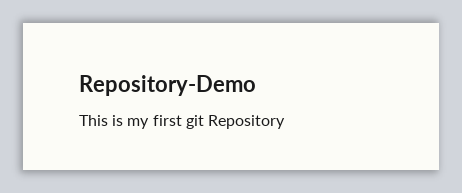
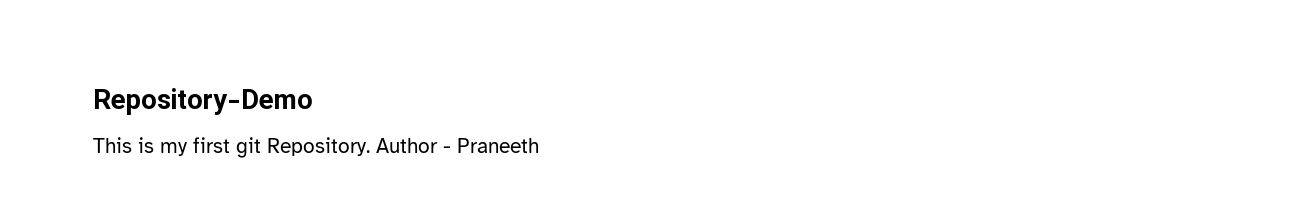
- This is my first git Repository
+ This is my first git Repository. Author - Praneeth

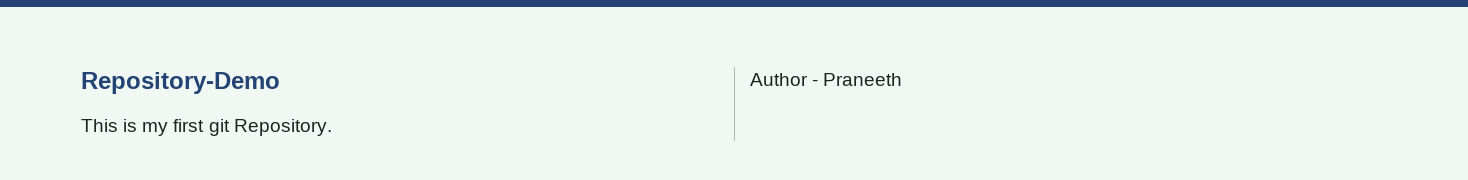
- This is my first git Repository. Author - Praneeth
+ This is my first git Repository.
+ Author - Praneeth

